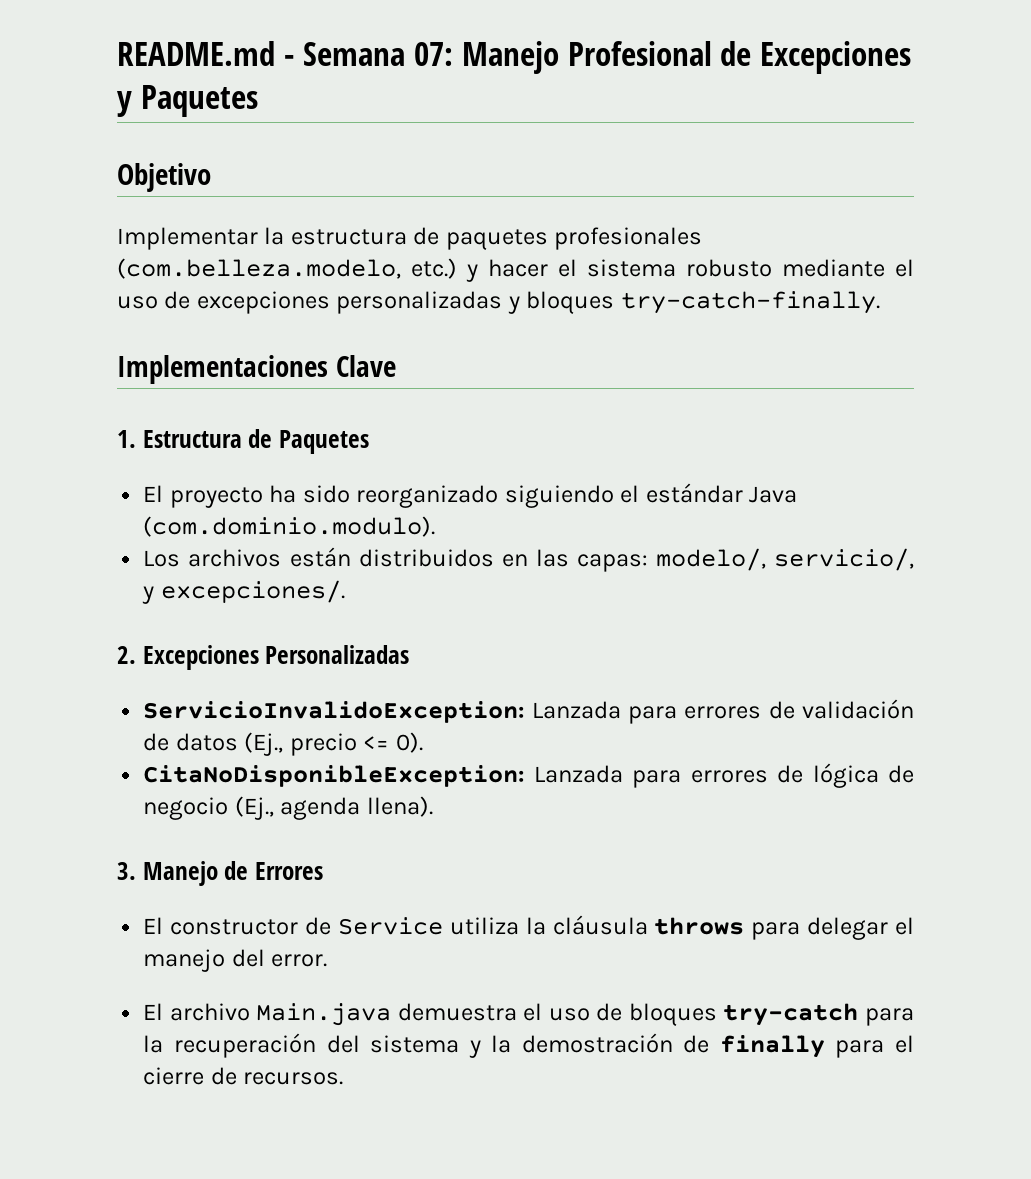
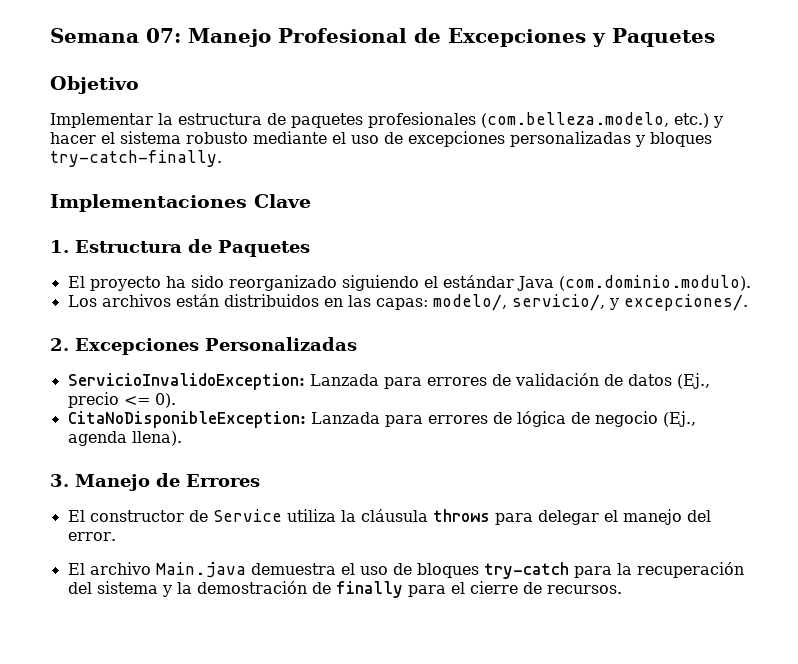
- README.md - Semana 07: Manejo Profesional de Excepciones y Paquetes
+ Semana 07: Manejo Profesional de Excepciones y Paquetes

